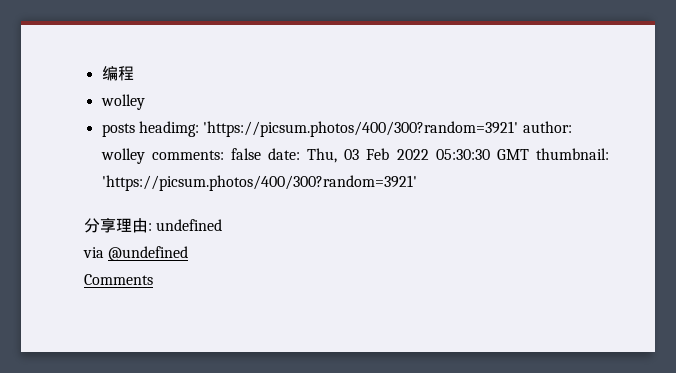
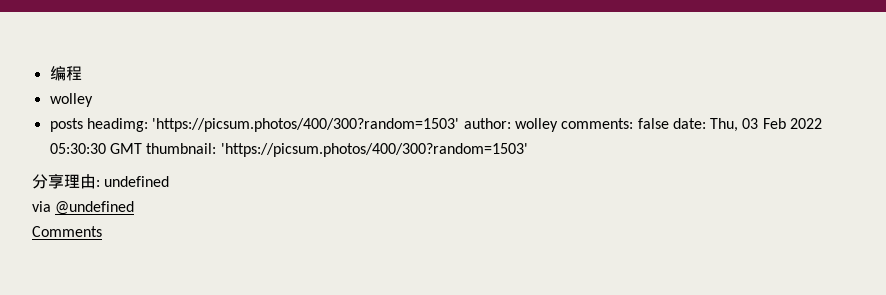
- posts headimg: 'https://picsum.photos/400/300?random=3921' author: wolley comments: false date: Thu, 03 Feb 2022 05:30:30 GMT thumbnail: 'https://picsum.photos/400/300?random=3921'
+ posts headimg: 'https://picsum.photos/400/300?random=1503' author: wolley comments: false date: Thu, 03 Feb 2022 05:30:30 GMT thumbnail: 'https://picsum.photos/400/300?random=1503'

